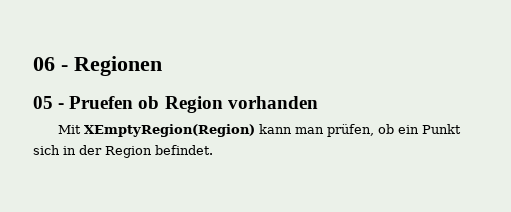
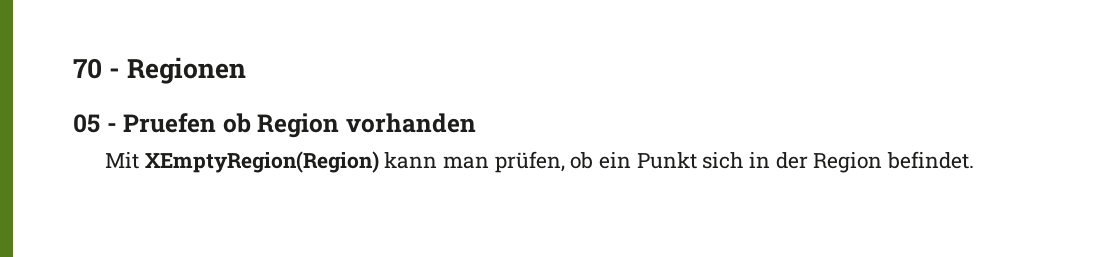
- 06 - Regionen
+ 70 - Regionen

